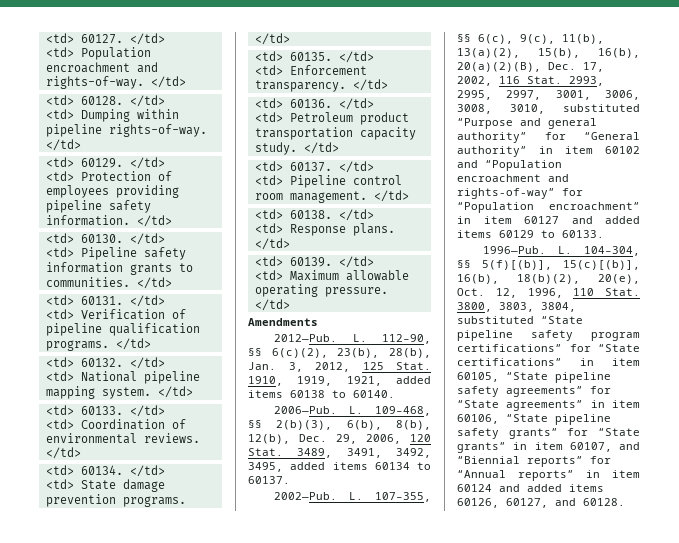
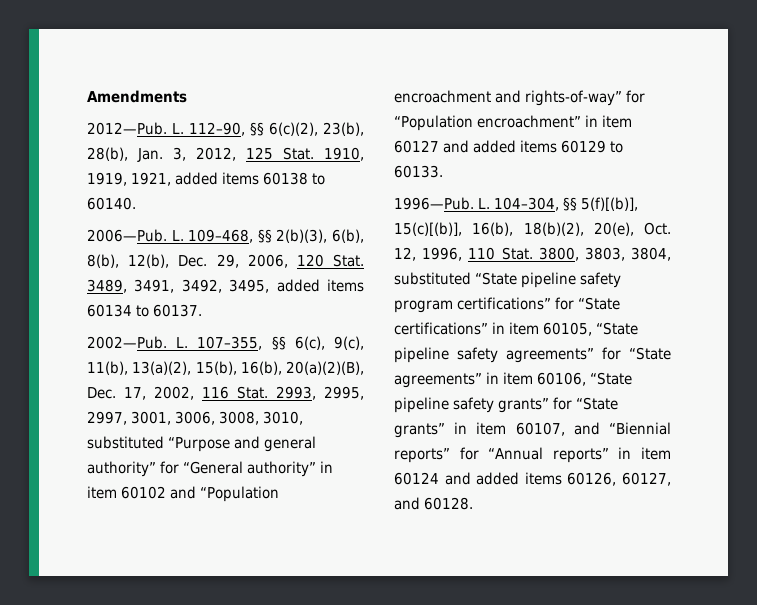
- <td> 60127. </td>
- <td> Population encroachment and rights-of-way. </td>
- <td> 60128. </td>
- <td> Dumping within pipeline rights-of-way. </td>
- <td> 60129. </td>
- <td> Protection of employees providing pipeline safety information. </td>
- <td> 60130. </td>
- <td> Pipeline safety information grants to communities. </td>
- <td> 60131. </td>
- <td> Verification of pipeline qualification programs. </td>
- <td> 60132. </td>
- <td> National pipeline mapping system. </td>
- <td> 60133. </td>
- <td> Coordination of environmental reviews. </td>
- <td> 60134. </td>
- <td> State damage prevention programs. </td>
- <td> 60135. </td>
- <td> Enforcement transparency. </td>
- <td> 60136. </td>
- <td> Petroleum product transportation capacity study. </td>
- <td> 60137. </td>
- <td> Pipeline control room management. </td>
- <td> 60138. </td>
- <td> Response plans. </td>
- <td> 60139. </td>
- <td> Maximum allowable operating pressure. </td>

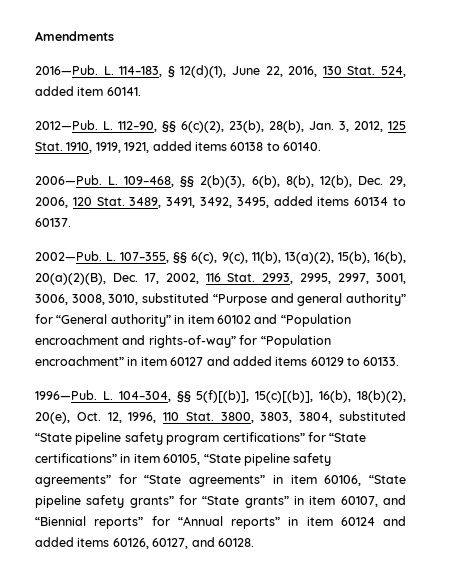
+ 2016—Pub. L. 114–183, § 12(d)(1), June 22, 2016, 130 Stat. 524, added item 60141.

